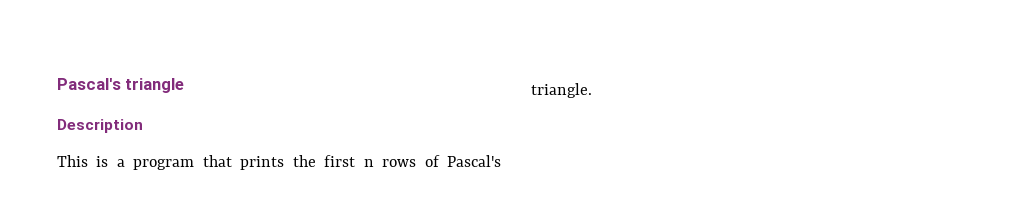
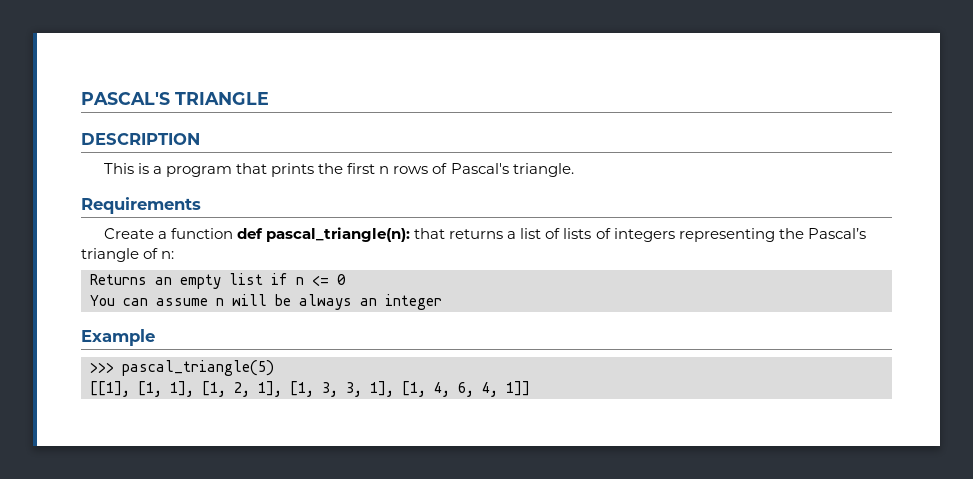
- Pascal's triangle
- Description
+ PASCAL'S TRIANGLE
+ DESCRIPTION
+ Requirements
+ Create a function def pascal_triangle(n): that returns a list of lists of integers representing the Pascal’s triangle of n:
+ Returns an empty list if n <= 0
+ You can assume n will be always an integer
+ Example
+ >>> pascal_triangle(5)
+ [[1], [1, 1], [1, 2, 1], [1, 3, 3, 1], [1, 4, 6, 4, 1]]

